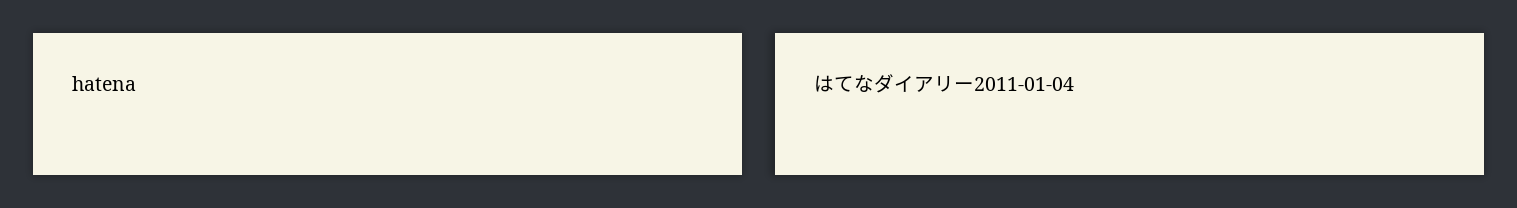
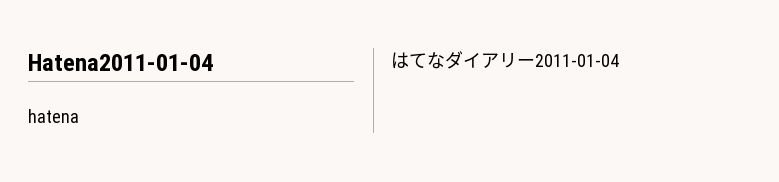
+ Hatena2011-01-04

